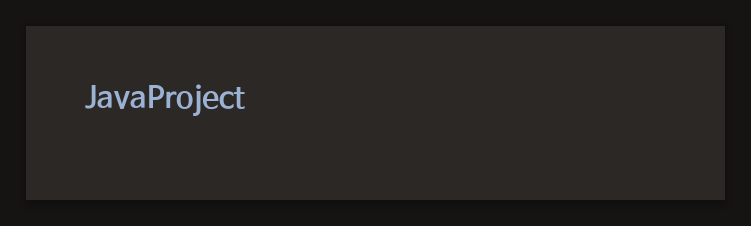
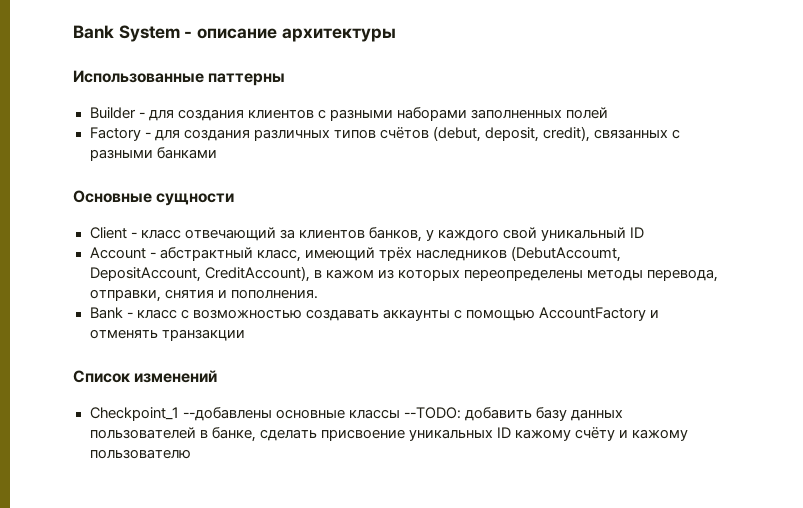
- JavaProject
+ Bank System - описание архитектуры
+ Использованные паттерны
+ Builder - для создания клиентов с разными наборами заполненных полей
+ Factory - для создания различных типов счётов (debut, deposit, credit), связанных с разными банками
+ Основные сущности
+ Client - класс отвечающий за клиентов банков, у каждого свой уникальный ID
+ Account - абстрактный класс, имеющий трёх наследников (DebutAccoumt, DepositAccount, CreditAccount), в кажом из которых переопределены методы перевода, отправки, снятия и пополнения.
+ Bank - класс c возможностью создавать аккаунты с помощью AccountFactory и отменять транзакции
+ Список изменений
+ Checkpoint_1 --добавлены основные классы --TODO: добавить базу данных пользователей в банке, сделать присвоение уникальных ID кажому счёту и кажому пользователю

